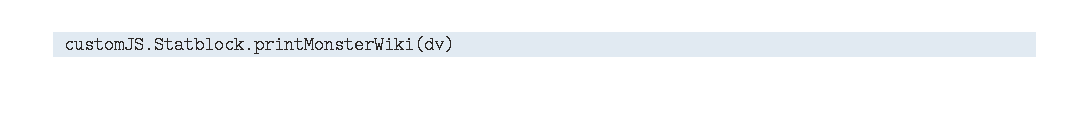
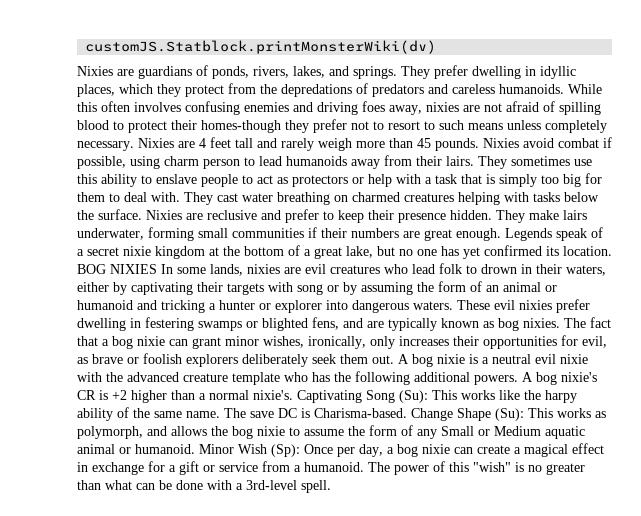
+ Nixies are guardians of ponds, rivers, lakes, and springs. They prefer dwelling in idyllic places, which they protect from the depredations of predators and careless humanoids. While this often involves confusing enemies and driving foes away, nixies are not afraid of spilling blood to protect their homes-though they prefer not to resort to such means unless completely necessary. Nixies are 4 feet tall and rarely weigh more than 45 pounds. Nixies avoid combat if possible, using charm person to lead humanoids away from their lairs. They sometimes use this ability to enslave people to act as protectors or help with a task that is simply too big for them to deal with. They cast water breathing on charmed creatures helping with tasks below the surface. Nixies are reclusive and prefer to keep their presence hidden. They make lairs underwater, forming small communities if their numbers are great enough. Legends speak of a secret nixie kingdom at the bottom of a great lake, but no one has yet confirmed its location. BOG NIXIES In some lands, nixies are evil creatures who lead folk to drown in their waters, either by captivating their targets with song or by assuming the form of an animal or humanoid and tricking a hunter or explorer into dangerous waters. These evil nixies prefer dwelling in festering swamps or blighted fens, and are typically known as bog nixies. The fact that a bog nixie can grant minor wishes, ironically, only increases their opportunities for evil, as brave or foolish explorers deliberately seek them out. A bog nixie is a neutral evil nixie with the advanced creature template who has the following additional powers. A bog nixie's CR is +2 higher than a normal nixie's. Captivating Song (Su): This works like the harpy ability of the same name. The save DC is Charisma-based. Change Shape (Su): This works as polymorph, and allows the bog nixie to assume the form of any Small or Medium aquatic animal or humanoid. Minor Wish (Sp): Once per day, a bog nixie can create a magical effect in exchange for a gift or service from a humanoid. The power of this "wish" is no greater than what can be done with a 3rd-level spell.

